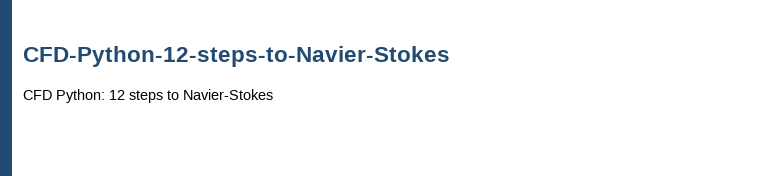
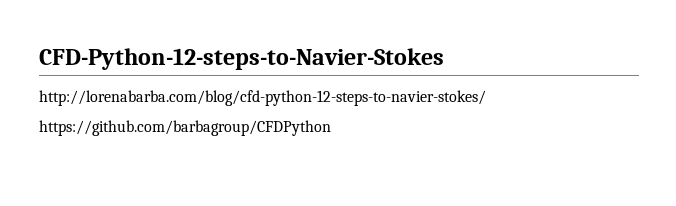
- CFD Python: 12 steps to Navier-Stokes
+ http://lorenabarba.com/blog/cfd-python-12-steps-to-navier-stokes/
+ https://github.com/barbagroup/CFDPython

